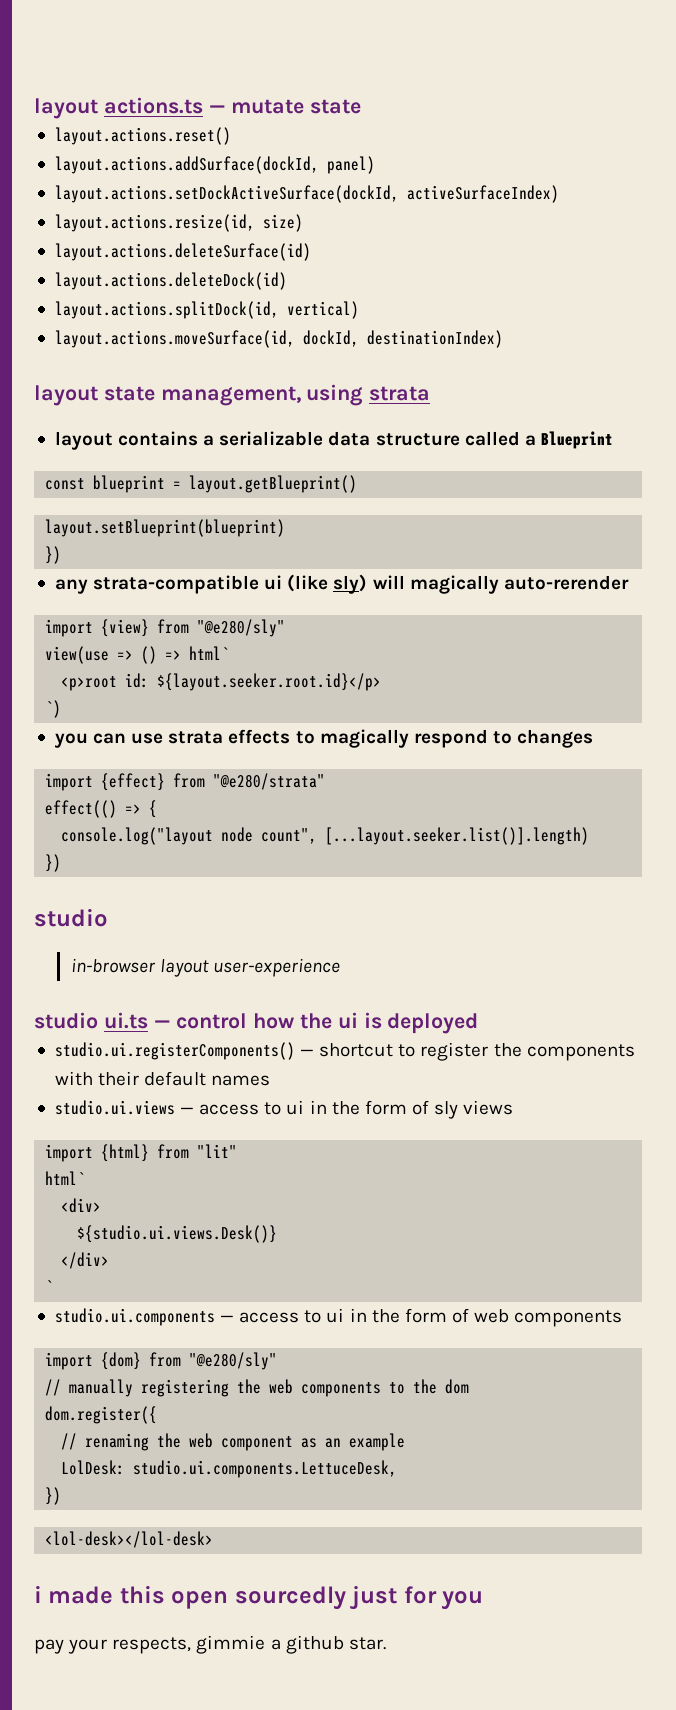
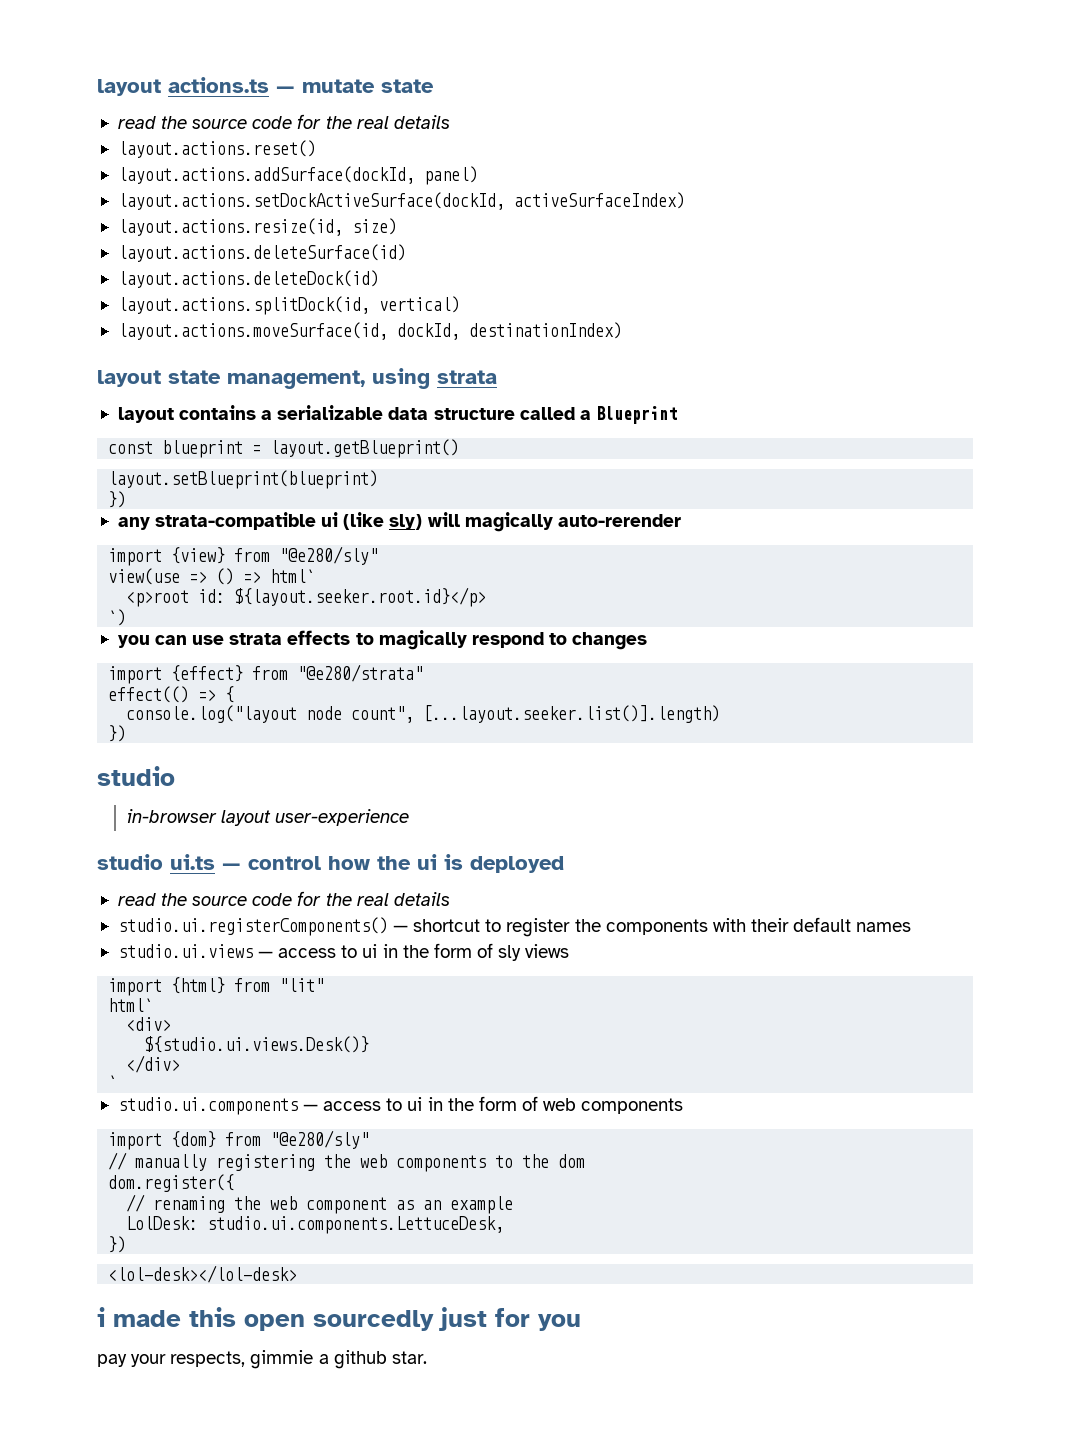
  layout actions.ts — mutate state
+ read the source code for the real details
  studio ui.ts — control how the ui is deployed
+ read the source code for the real details

